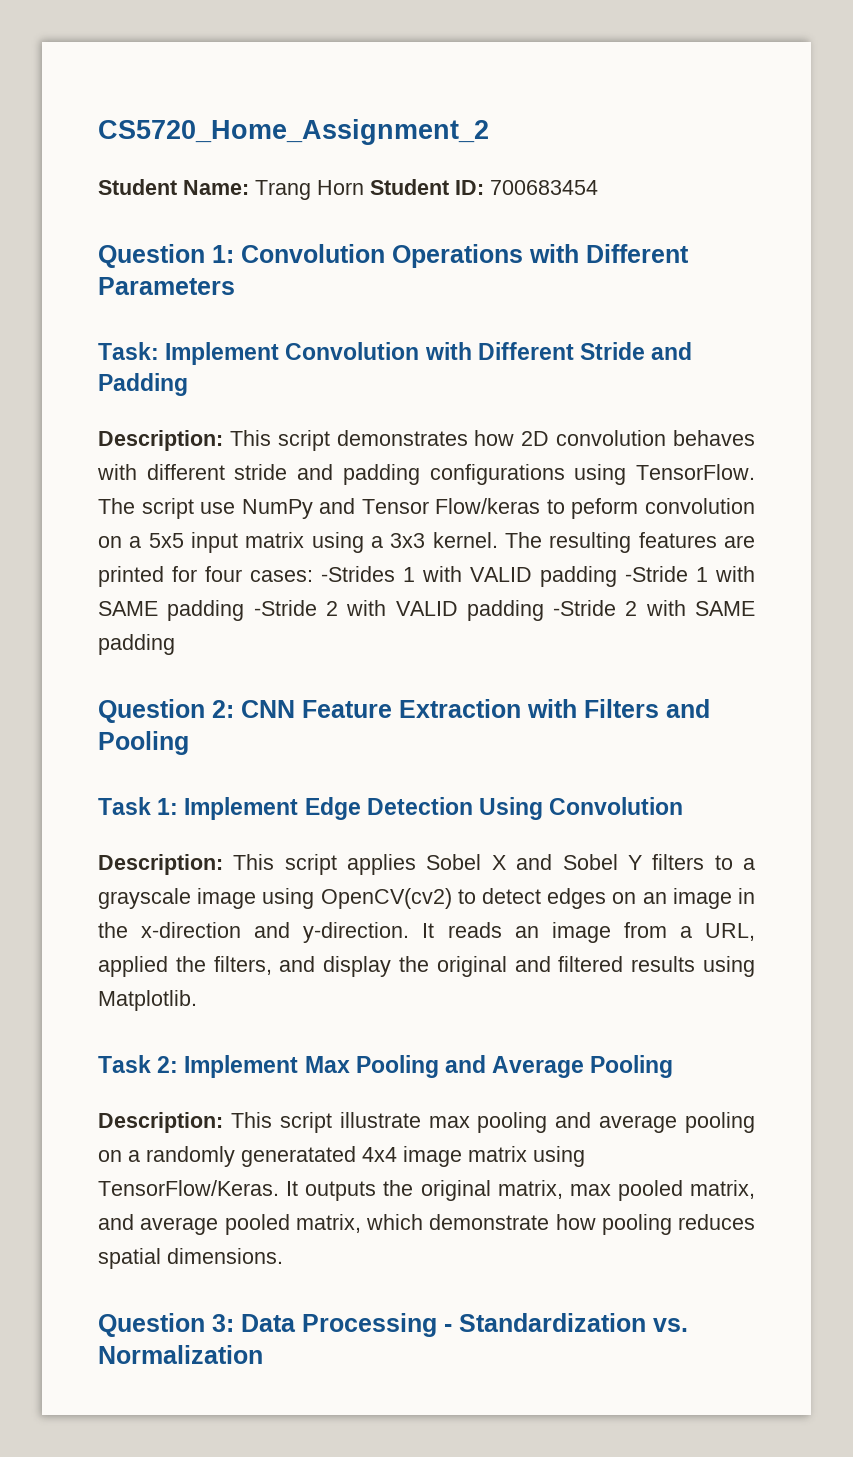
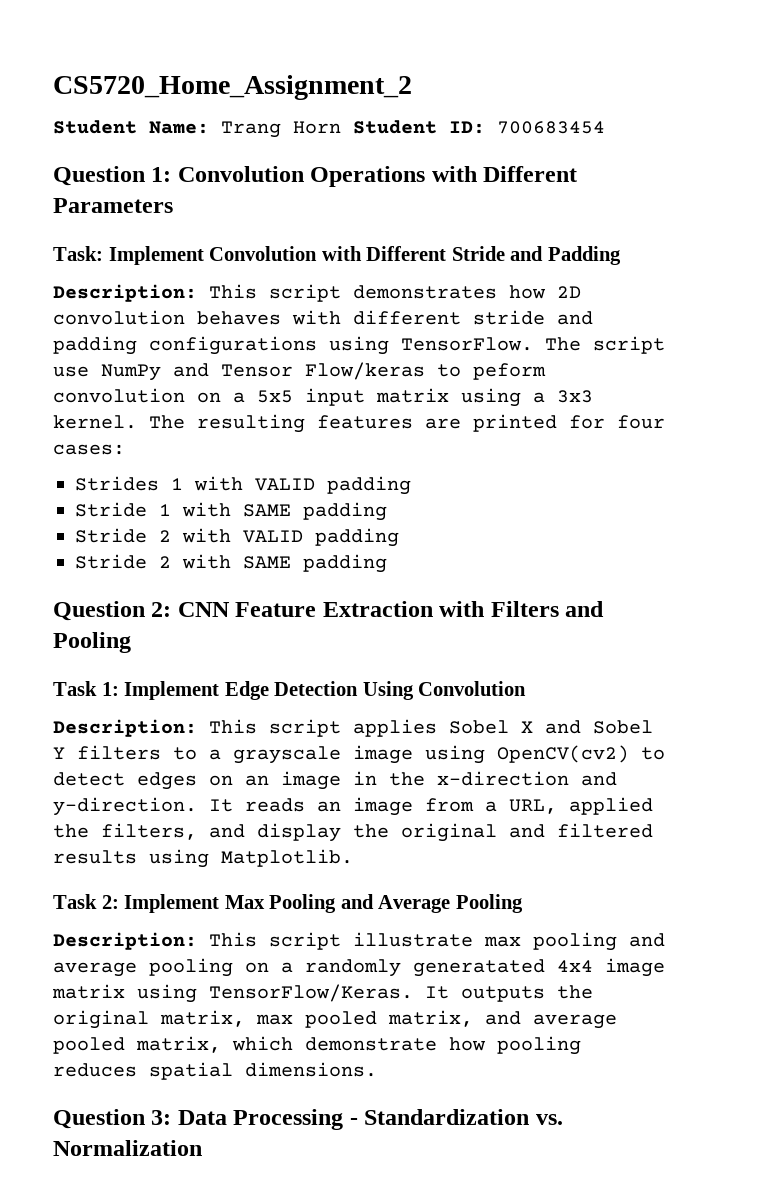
- The resulting features are printed for four cases: -Strides 1 with VALID padding -Stride 1 with SAME padding -Stride 2 with VALID padding -Stride 2 with SAME padding
+ The resulting features are printed for four cases:
+ Strides 1 with VALID padding
+ Stride 1 with SAME padding
+ Stride 2 with VALID padding
+ Stride 2 with SAME padding

